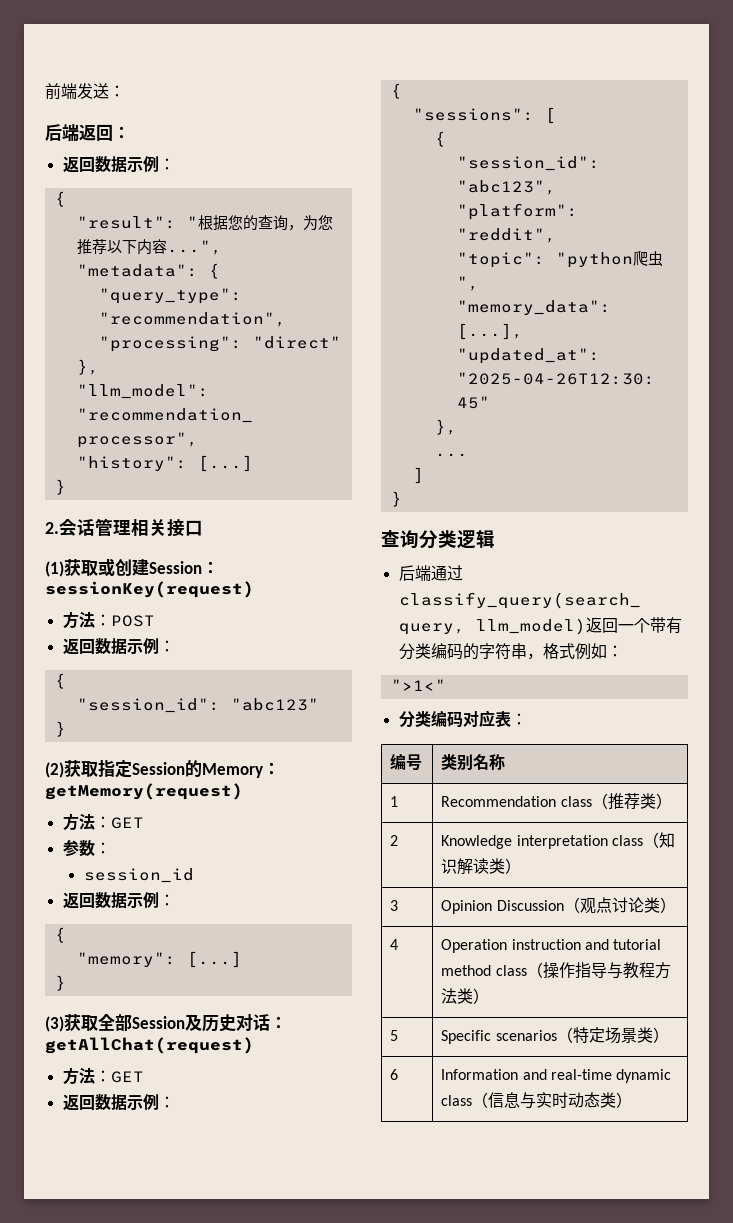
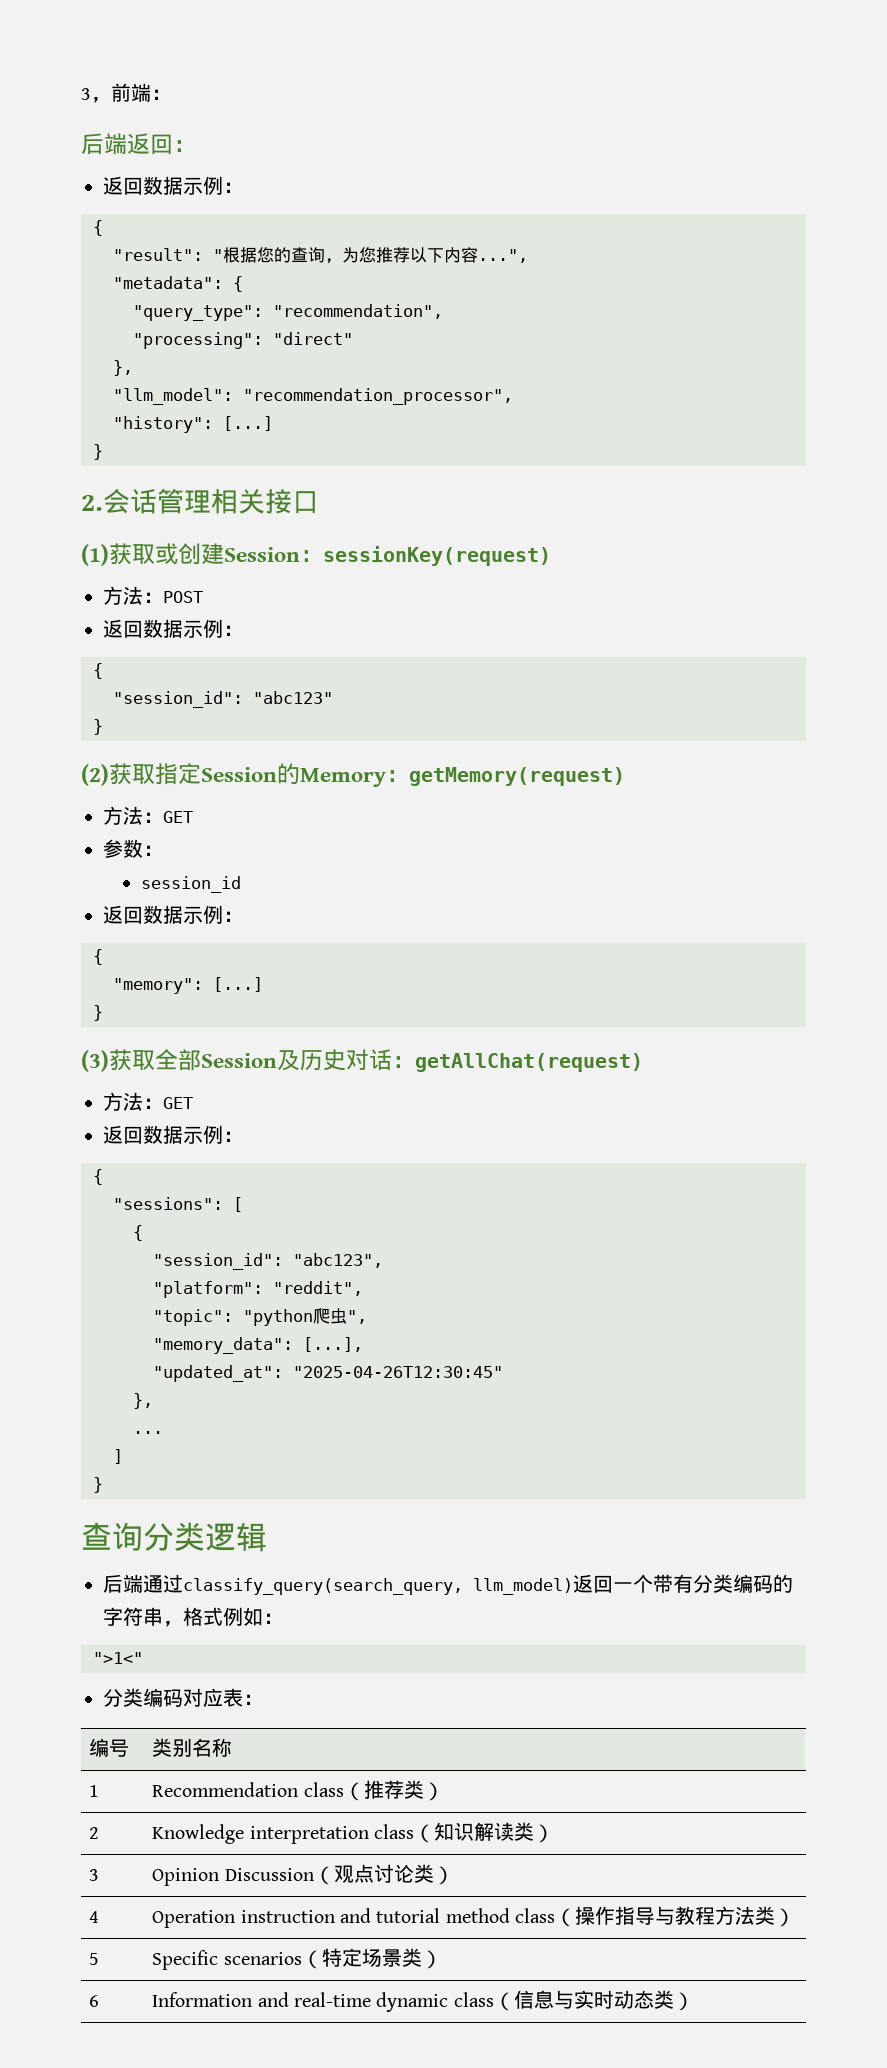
- 前端发送：
+ 3，前端：

